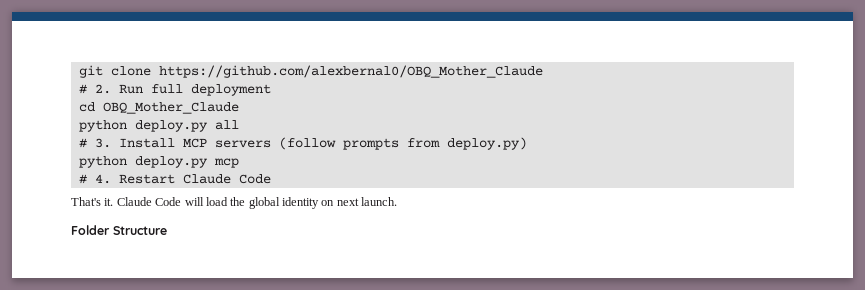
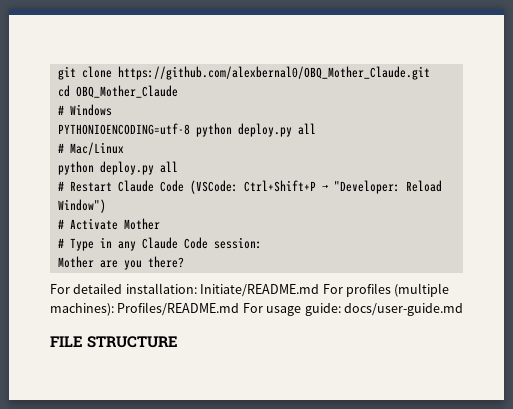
- git clone https://github.com/alexbernal0/OBQ_Mother_Claude
- # 2. Run full deployment
+ git clone https://github.com/alexbernal0/OBQ_Mother_Claude.git
  cd OBQ_Mother_Claude
+ # Windows
+ PYTHONIOENCODING=utf-8 python deploy.py all
+ # Mac/Linux
  python deploy.py all
- # 3. Install MCP servers (follow prompts from deploy.py)
- python deploy.py mcp
- # 4. Restart Claude Code
- That's it. Claude Code will load the global identity on next launch.
- Folder Structure
+ # Restart Claude Code (VSCode: Ctrl+Shift+P → "Developer: Reload Window")
+ # Activate Mother
+ # Type in any Claude Code session:
+ Mother are you there?
+ For detailed installation: Initiate/README.md For profiles (multiple machines): Profiles/README.md For usage guide: docs/user-guide.md
+ FILE STRUCTURE

